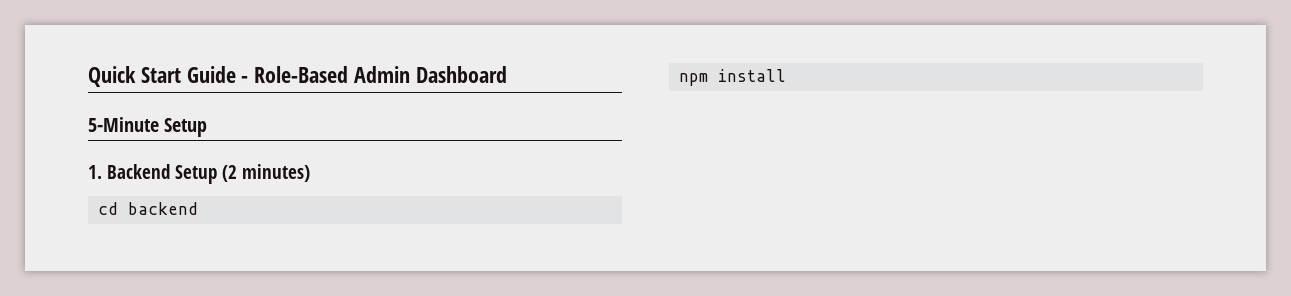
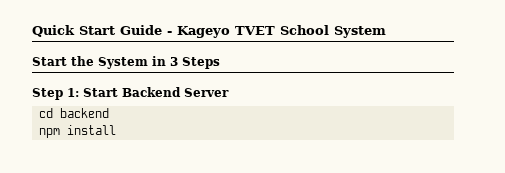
- Quick Start Guide - Role-Based Admin Dashboard
- 5-Minute Setup
- 1. Backend Setup (2 minutes)
+ Quick Start Guide - Kageyo TVET School System
+ Start the System in 3 Steps
+ Step 1: Start Backend Server

